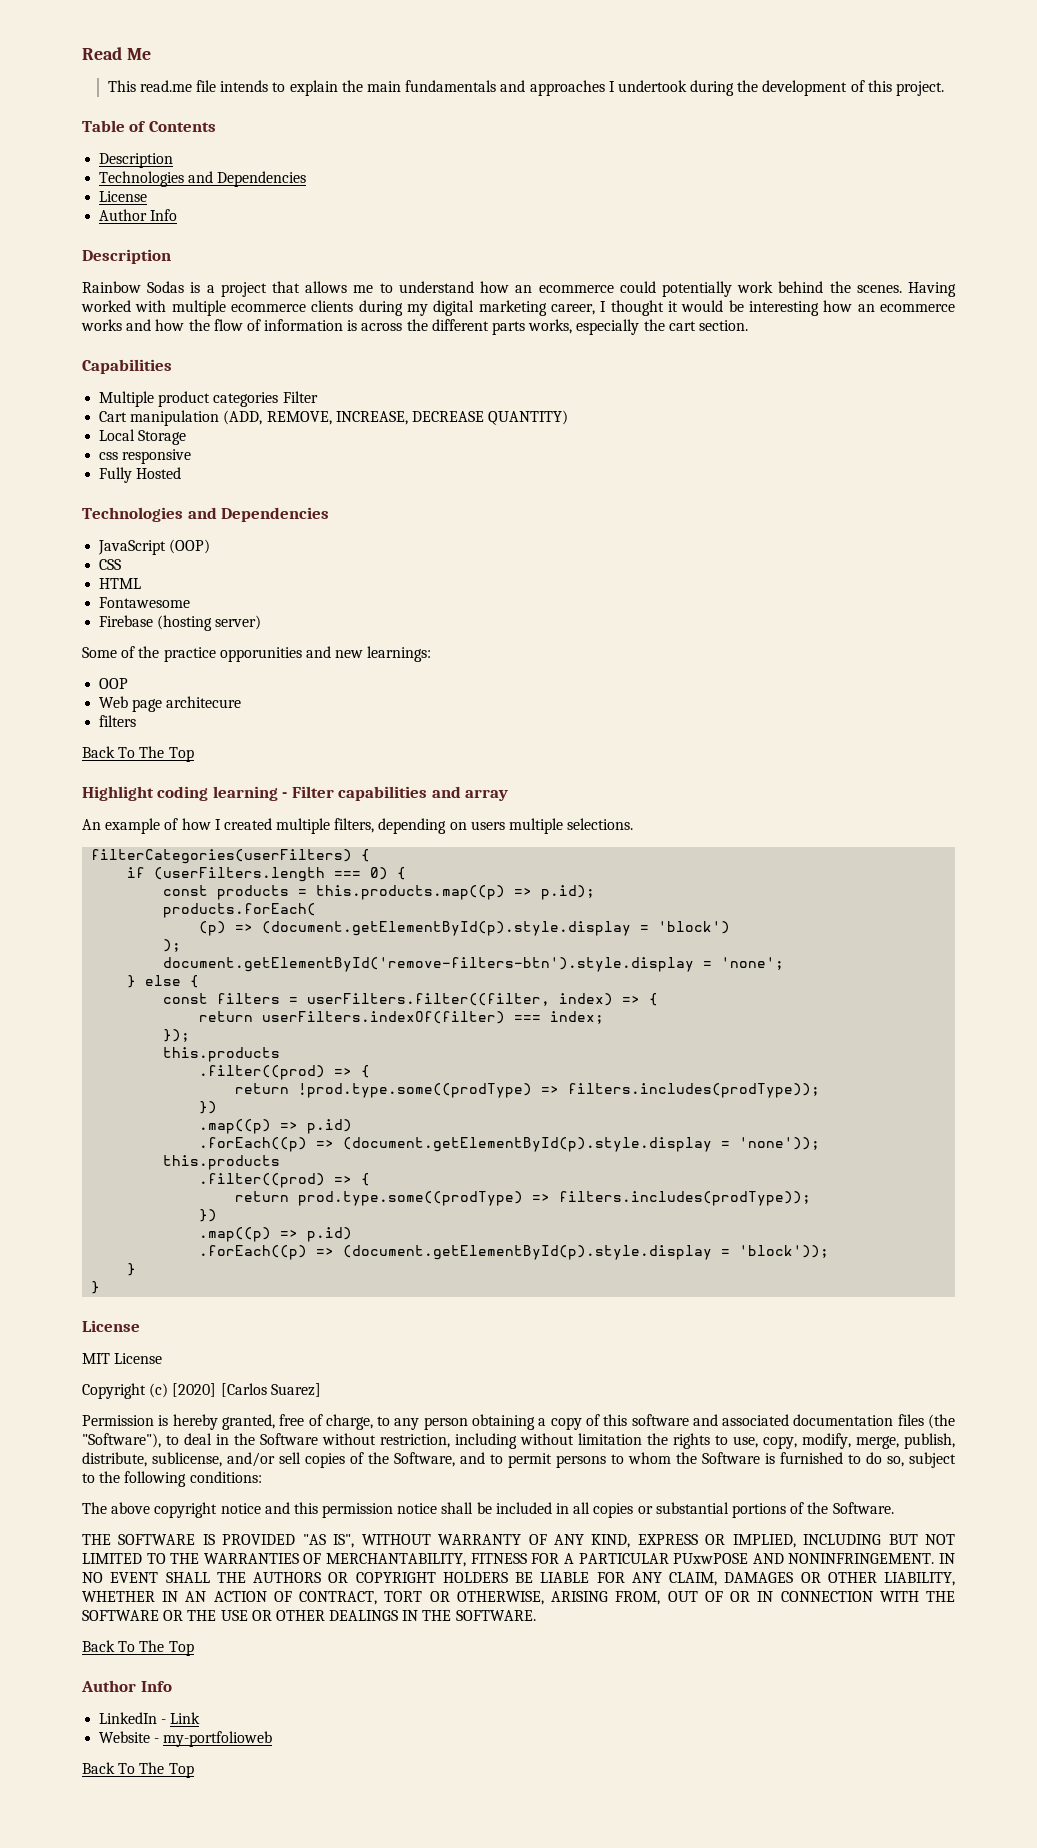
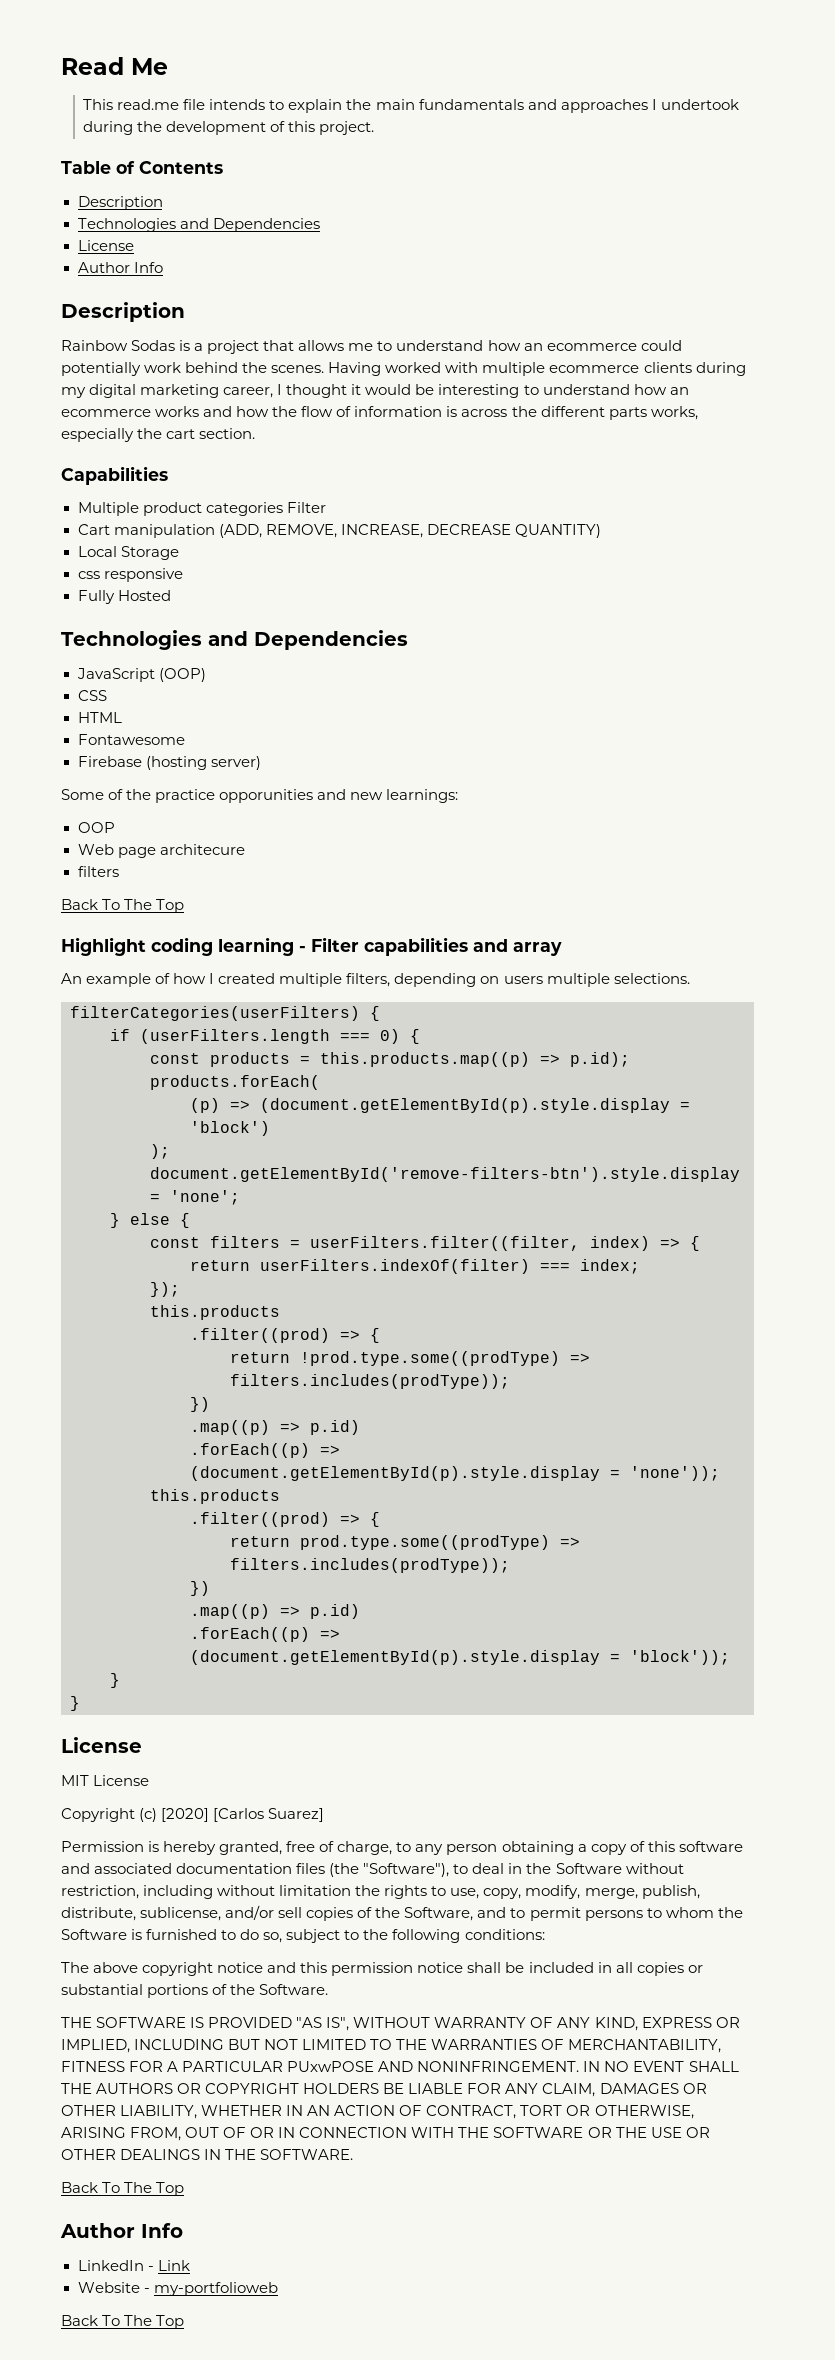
- Having worked with multiple ecommerce clients during my digital marketing career, I thought it would be interesting how an ecommerce works and how the flow of information is across the different parts works, especially the cart section.
+ Having worked with multiple ecommerce clients during my digital marketing career, I thought it would be interesting to understand how an ecommerce works and how the flow of information is across the different parts works, especially the cart section.

